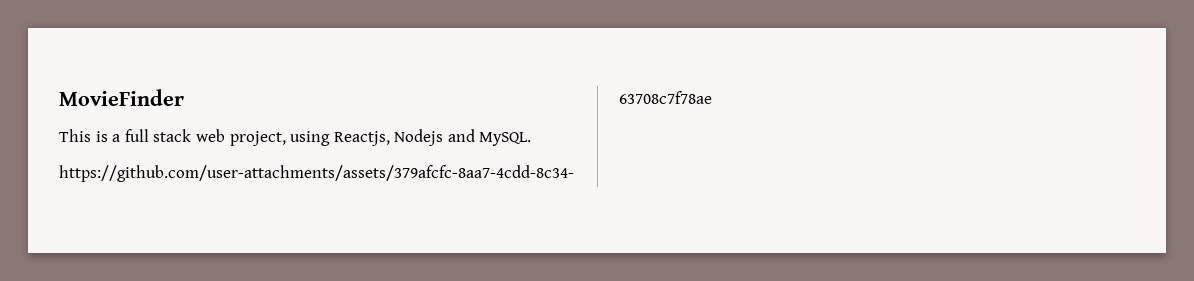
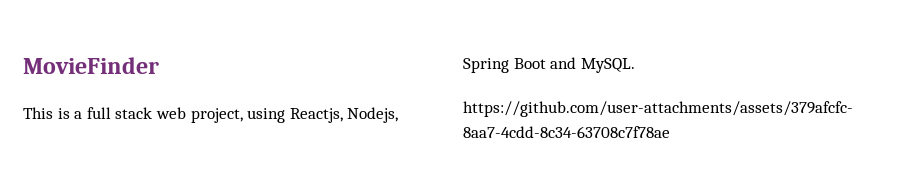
- This is a full stack web project, using Reactjs, Nodejs and MySQL.
+ This is a full stack web project, using Reactjs, Nodejs, Spring Boot and MySQL.

